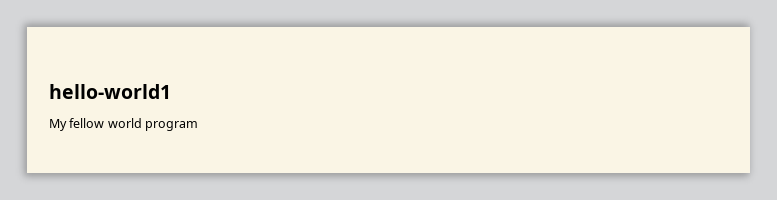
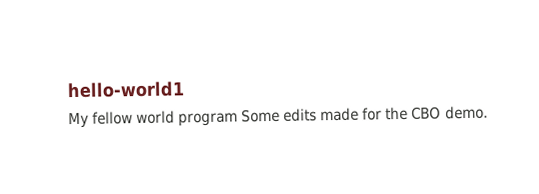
- My fellow world program
+ My fellow world program Some edits made for the CBO demo.

